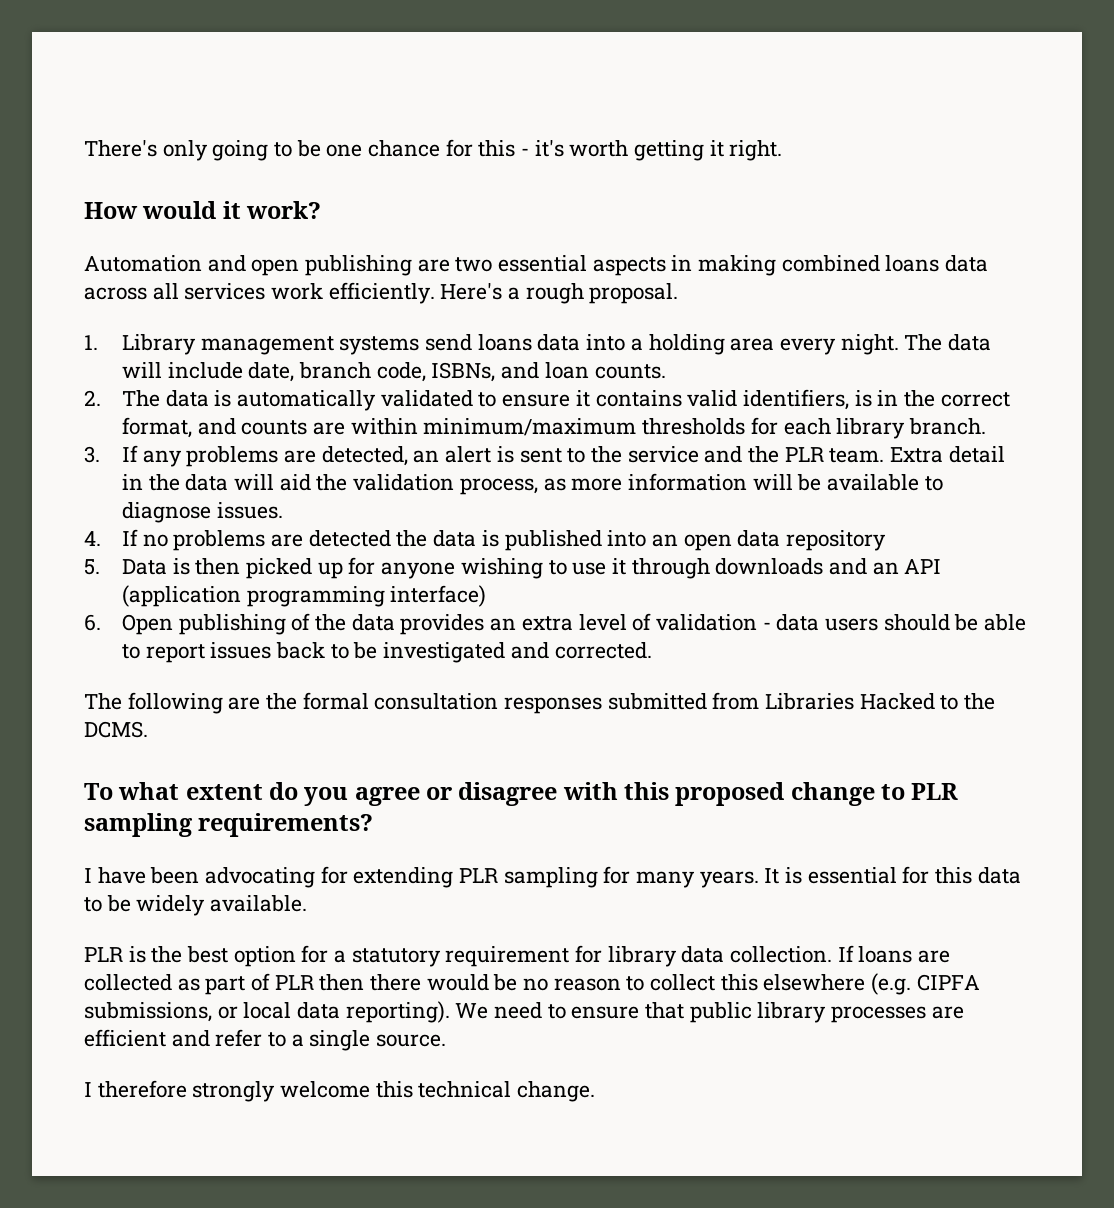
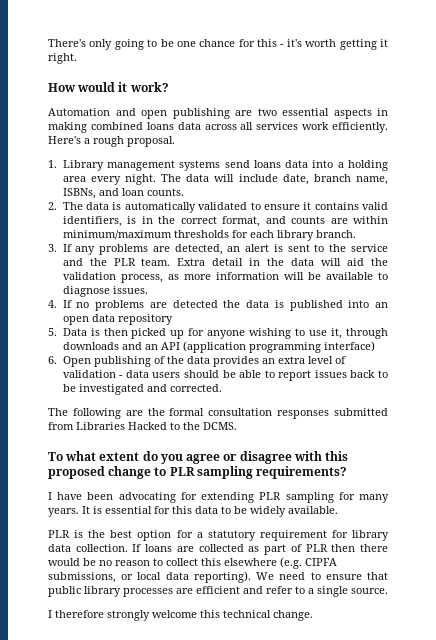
- The data will include date, branch code, ISBNs, and loan counts.
+ The data will include date, branch name, ISBNs, and loan counts.
- 5. Data is then picked up for anyone wishing to use it through downloads and an API (application programming interface)
+ 5. Data is then picked up for anyone wishing to use it, through downloads and an API (application programming interface)

